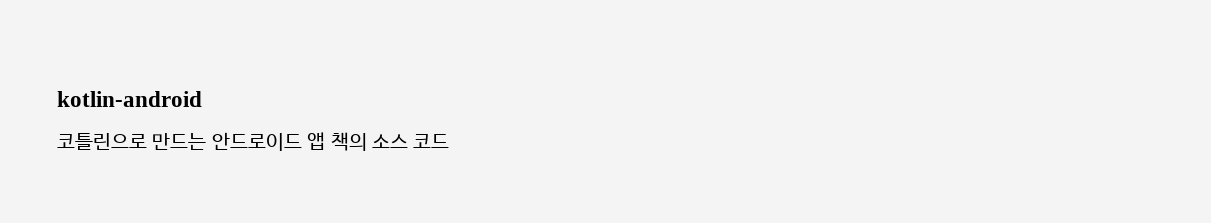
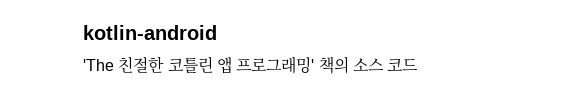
- 코틀린으로 만드는 안드로이드 앱 책의 소스 코드
+ 'The 친절한 코틀린 앱 프로그래밍' 책의 소스 코드

